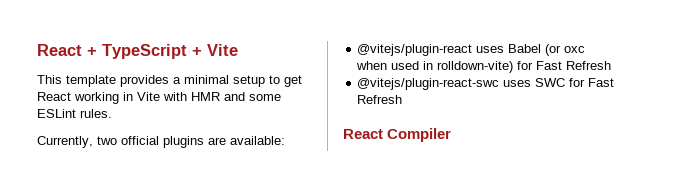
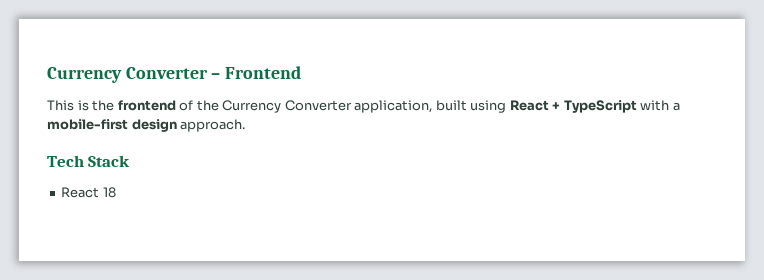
- React + TypeScript + Vite
- This template provides a minimal setup to get React working in Vite with HMR and some ESLint rules.
- Currently, two official plugins are available:
- @vitejs/plugin-react uses Babel (or oxc when used in rolldown-vite) for Fast Refresh
- @vitejs/plugin-react-swc uses SWC for Fast Refresh
- React Compiler
+ Currency Converter – Frontend
+ This is the frontend of the Currency Converter application, built using React + TypeScript with a mobile-first design approach.
+ Tech Stack
+ React 18

